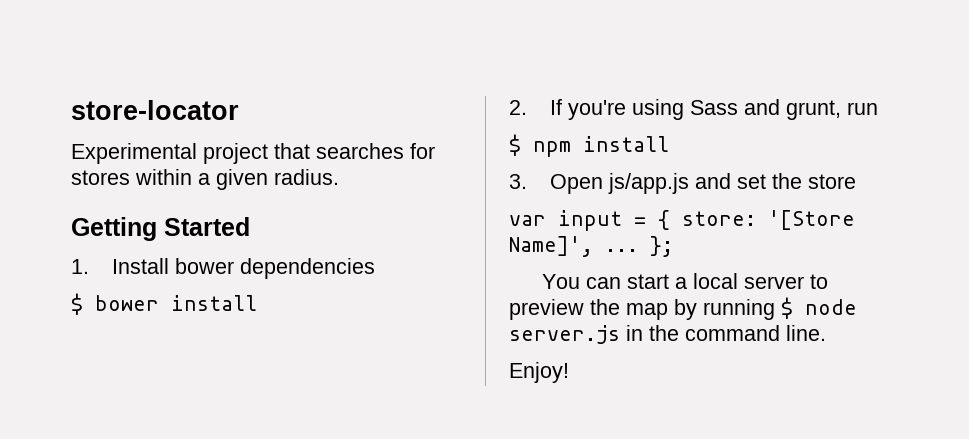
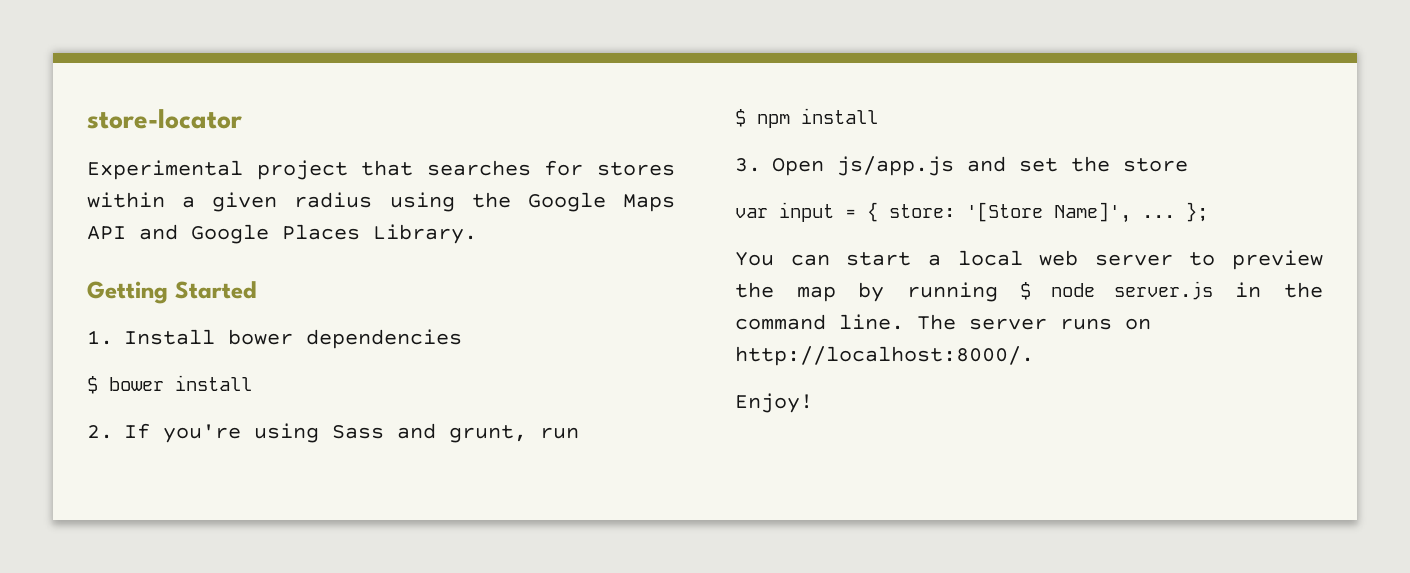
- Experimental project that searches for stores within a given radius.
+ Experimental project that searches for stores within a given radius using the Google Maps API and Google Places Library.
- You can start a local server to preview the map by running $ node server.js in the command line.
+ You can start a local web server to preview the map by running $ node server.js in the command line. The server runs on http://localhost:8000/.

